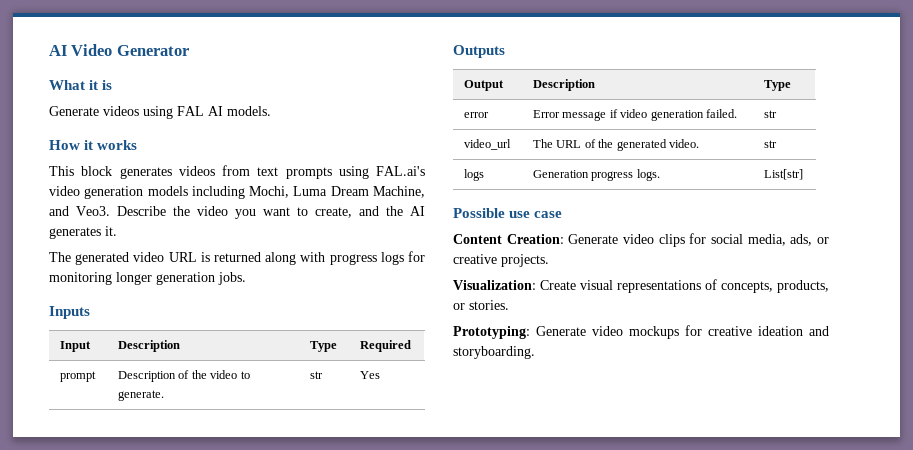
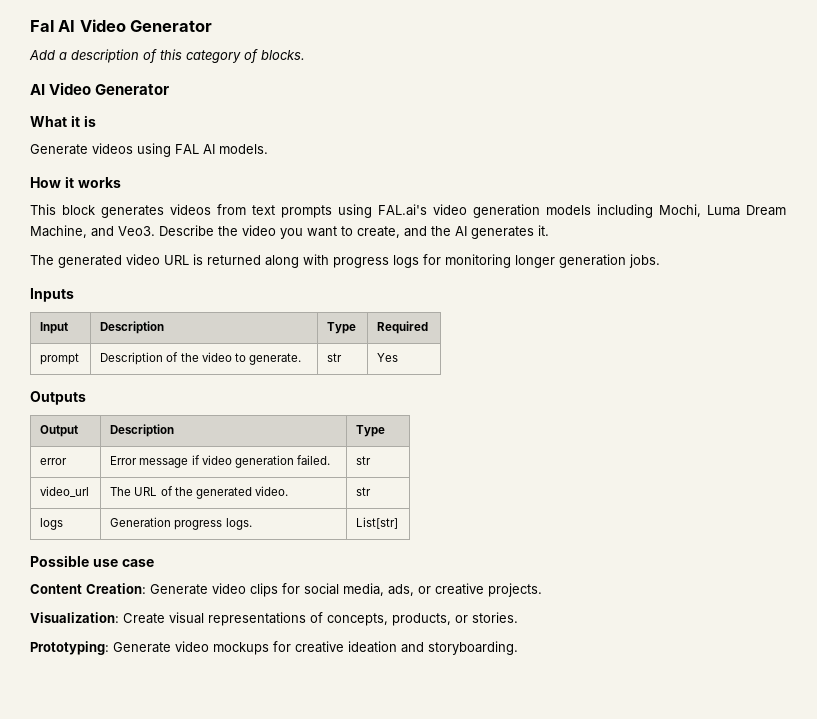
+ Fal AI Video Generator
+ Add a description of this category of blocks.

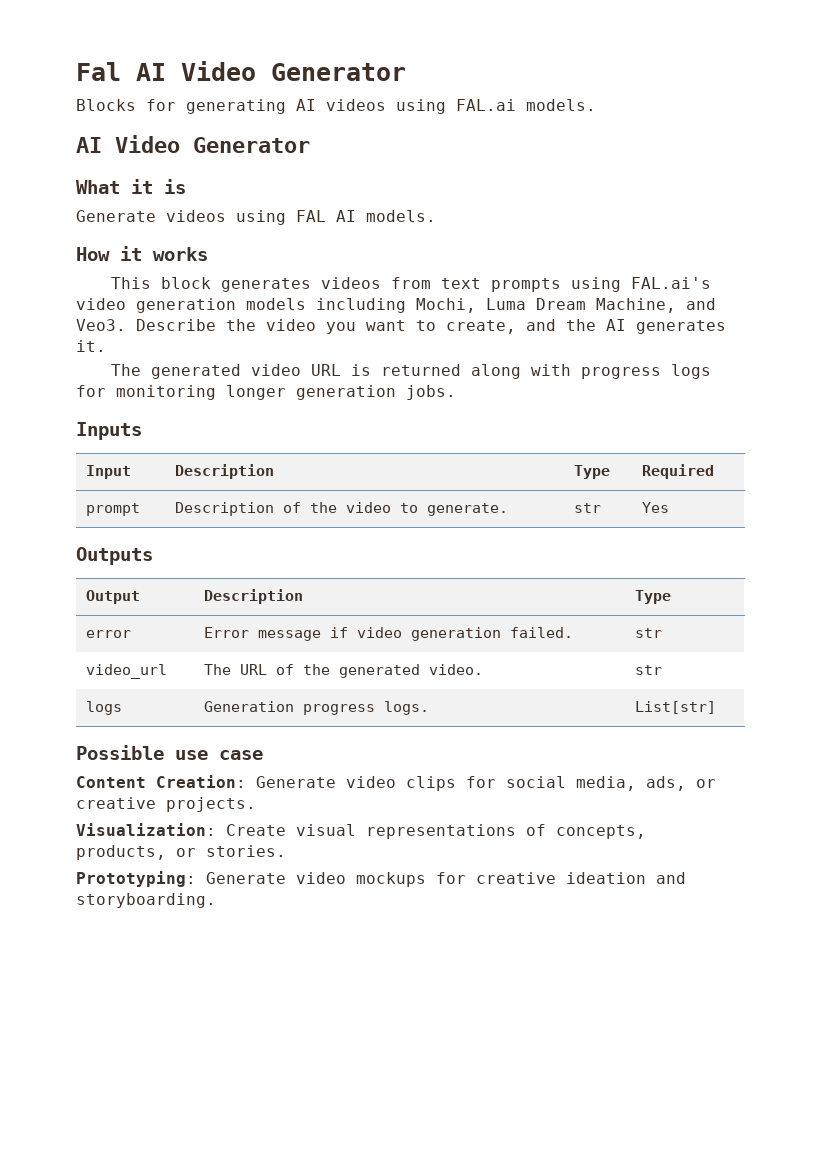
- Add a description of this category of blocks.
+ Blocks for generating AI videos using FAL.ai models.

